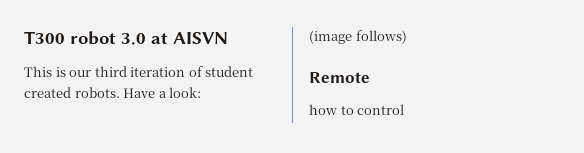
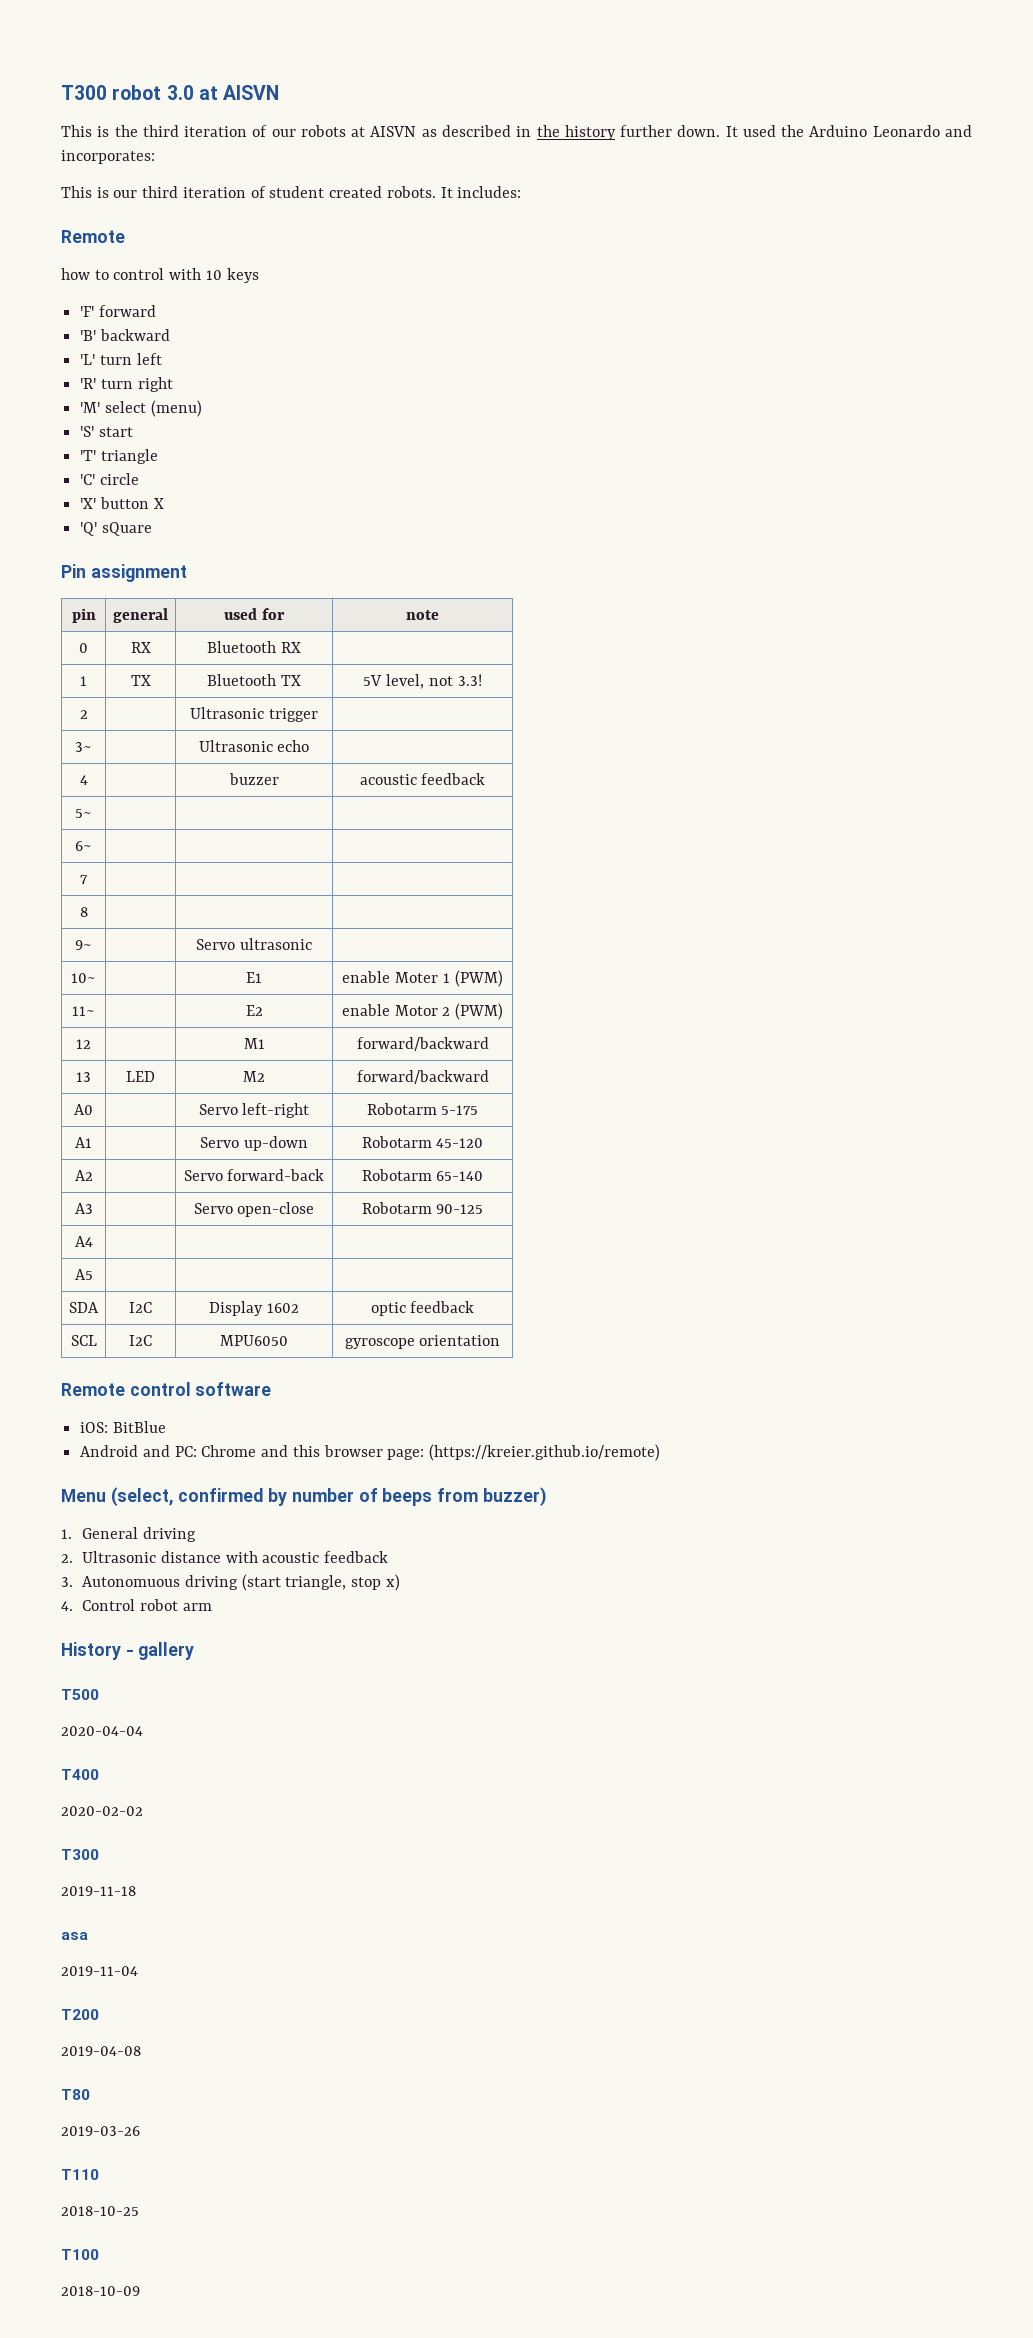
+ This is the third iteration of our robots at AISVN as described in the history further down. It used the Arduino Leonardo and incorporates:
- Have a look:
- (image follows)
+ It includes:
- how to control
+ how to control with 10 keys
+ 'F' forward
+ 'B' backward
+ 'L' turn left
+ 'R' turn right
+ 'M' select (menu)
+ 'S' start
+ 'T' triangle
+ 'C' circle
+ 'X' button X
+ 'Q' sQuare
+ Pin assignment
+ pin | general | used for | note
+ 0 | RX | Bluetooth RX |
+ 1 | TX | Bluetooth TX | 5V level, not 3.3!
+ 2 | | Ultrasonic trigger |
+ 3~ | | Ultrasonic echo |
+ 4 | | buzzer | acoustic feedback
+ 5~ | | |
+ 6~ | | |
+ 7 | | |
+ 8 | | |
+ 9~ | | Servo ultrasonic |
+ 10~ | | E1 | enable Moter 1 (PWM)
+ 11~ | | E2 | enable Motor 2 (PWM)
+ 12 | | M1 | forward/backward
+ 13 | LED | M2 | forward/backward
+ A0 | | Servo left-right | Robotarm 5-175
+ A1 | | Servo up-down | Robotarm 45-120
+ A2 | | Servo forward-back | Robotarm 65-140
+ A3 | | Servo open-close | Robotarm 90-125
+ A4 | | |
+ A5 | | |
+ SDA | I2C | Display 1602 | optic feedback
+ SCL | I2C | MPU6050 | gyroscope orientation
+ Remote control software
+ iOS: BitBlue
+ Android and PC: Chrome and this browser page: (https://kreier.github.io/remote)
+ Menu (select, confirmed by number of beeps from buzzer)
+ 1. General driving
+ 2. Ultrasonic distance with acoustic feedback
+ 3. Autonomuous driving (start triangle, stop x)
+ 4. Control robot arm
+ History - gallery
+ T500
+ 2020-04-04
+ T400
+ 2020-02-02
+ T300
+ 2019-11-18
+ asa
+ 2019-11-04
+ T200
+ 2019-04-08
+ T80
+ 2019-03-26
+ T110
+ 2018-10-25
+ T100
+ 2018-10-09

